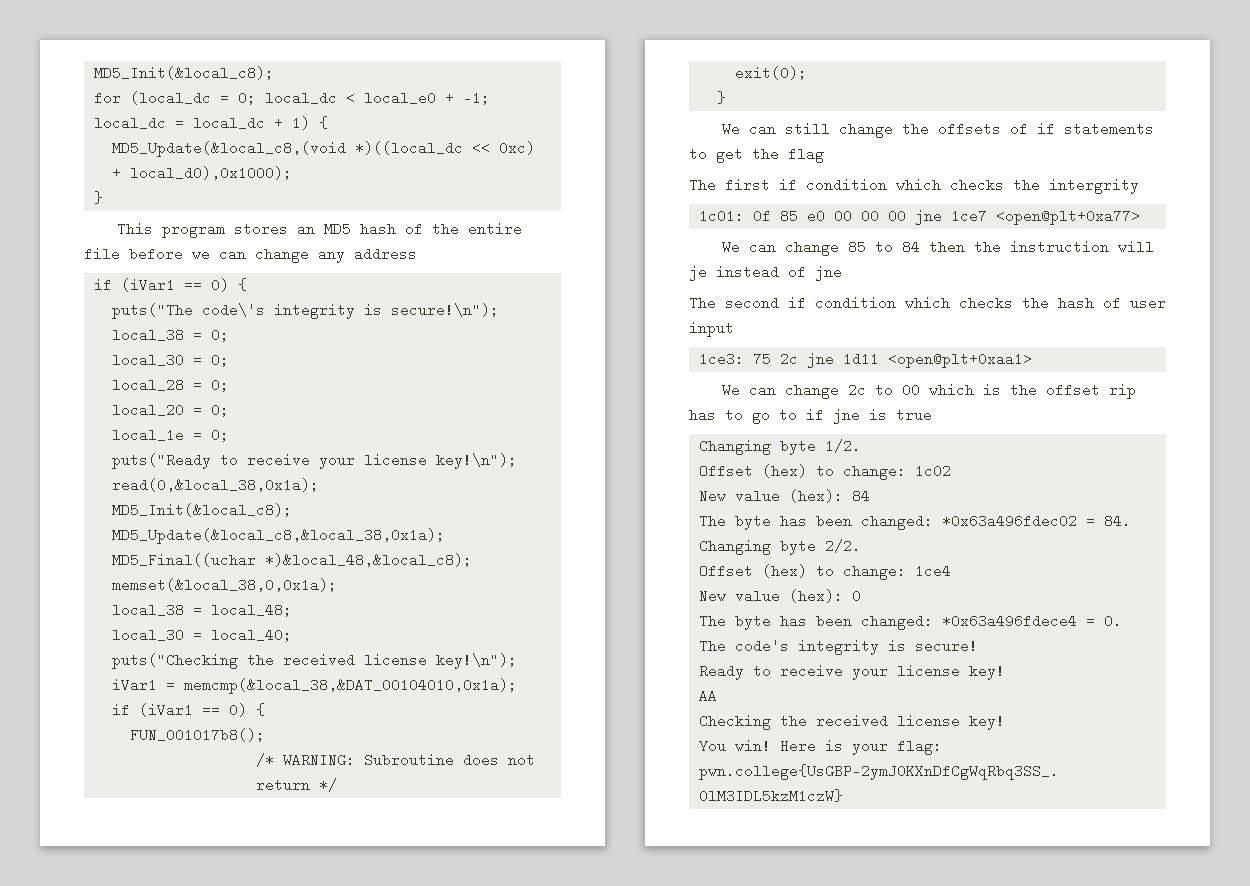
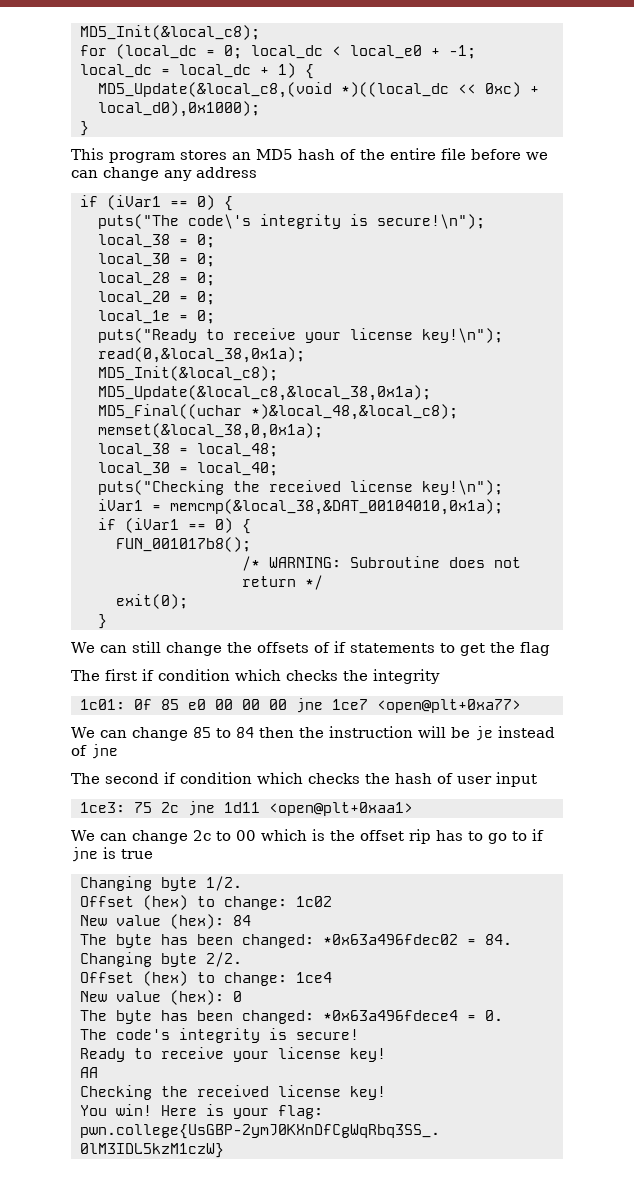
- The first if condition which checks the intergrity
+ The first if condition which checks the integrity
- We can change 85 to 84 then the instruction will je instead of jne
+ We can change 85 to 84 then the instruction will be je instead of jne

